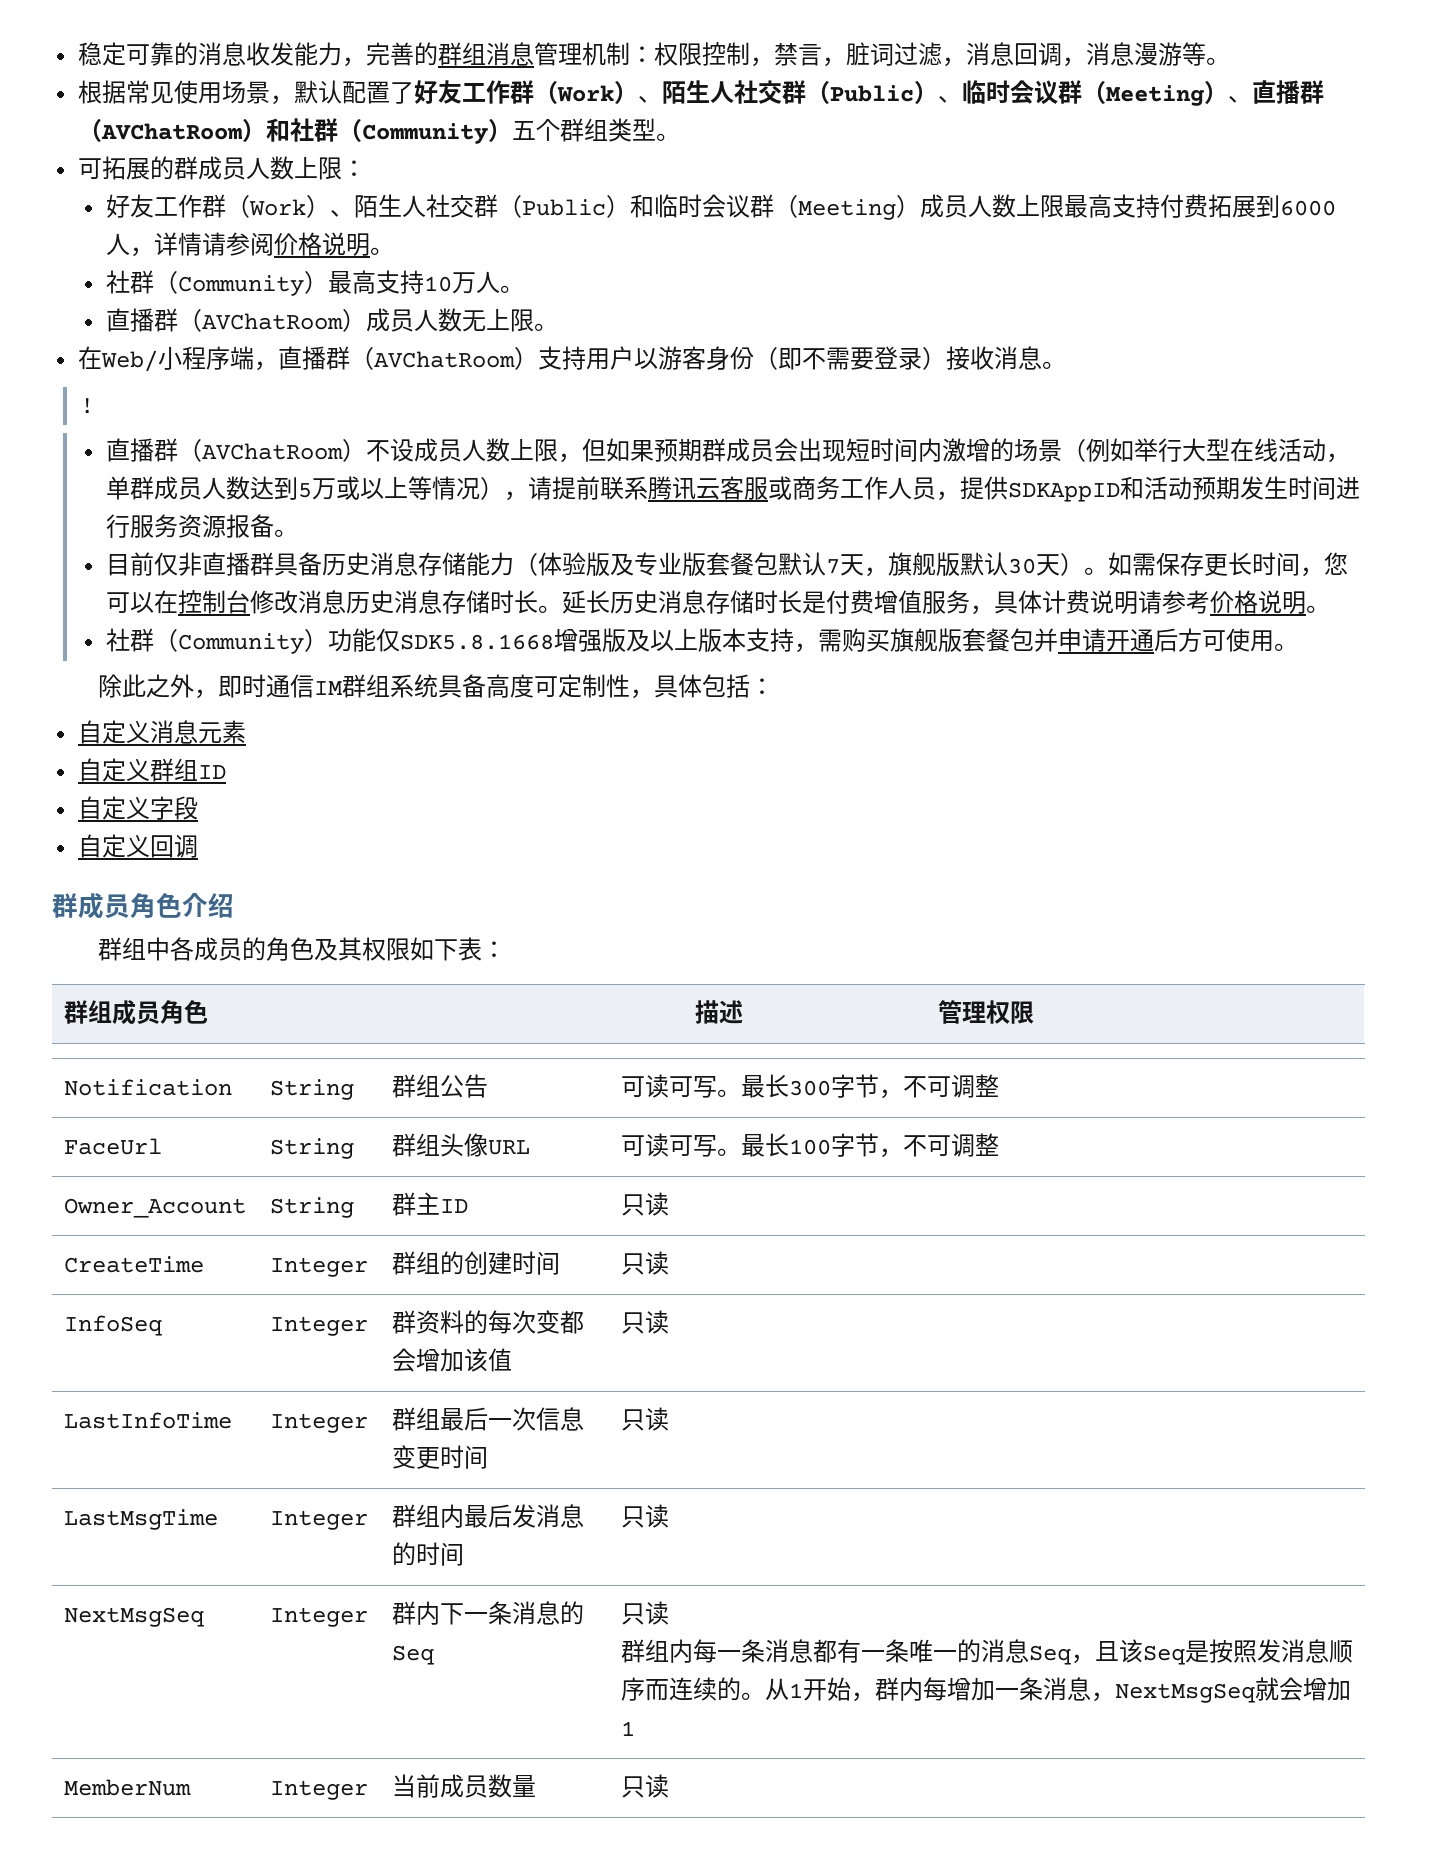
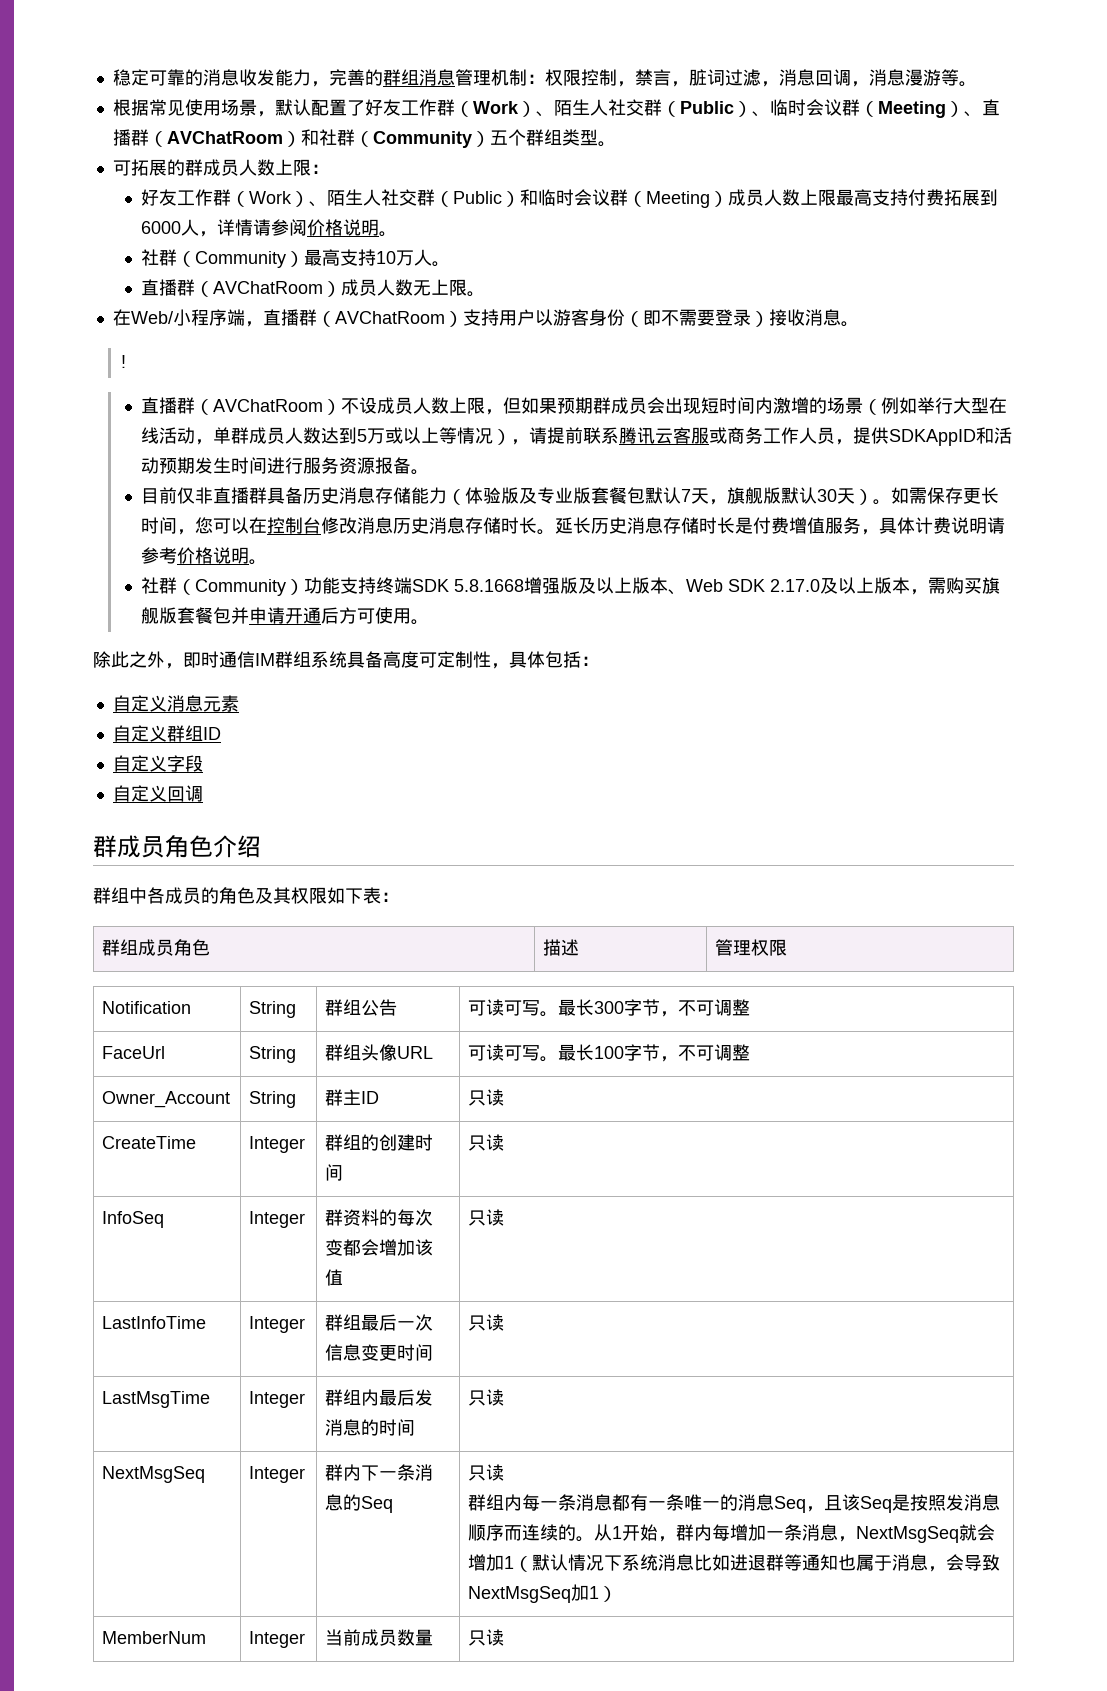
- 社群（Community）功能仅SDK5.8.1668增强版及以上版本支持，需购买旗舰版套餐包并申请开通后方可使用。
+ 社群（Community）功能支持终端SDK 5.8.1668增强版及以上版本、Web SDK 2.17.0及以上版本，需购买旗舰版套餐包并申请开通后方可使用。
- 从1开始，群内每增加一条消息，NextMsgSeq就会增加1
+ 从1开始，群内每增加一条消息，NextMsgSeq就会增加1（默认情况下系统消息比如进退群等通知也属于消息，会导致NextMsgSeq加1）

